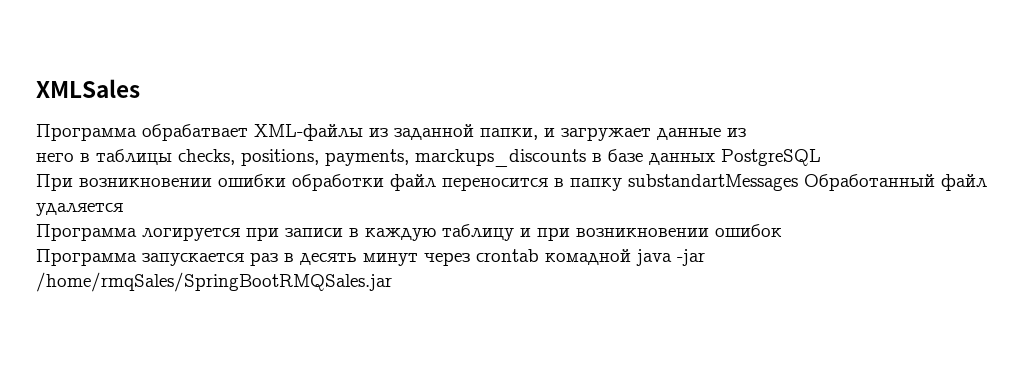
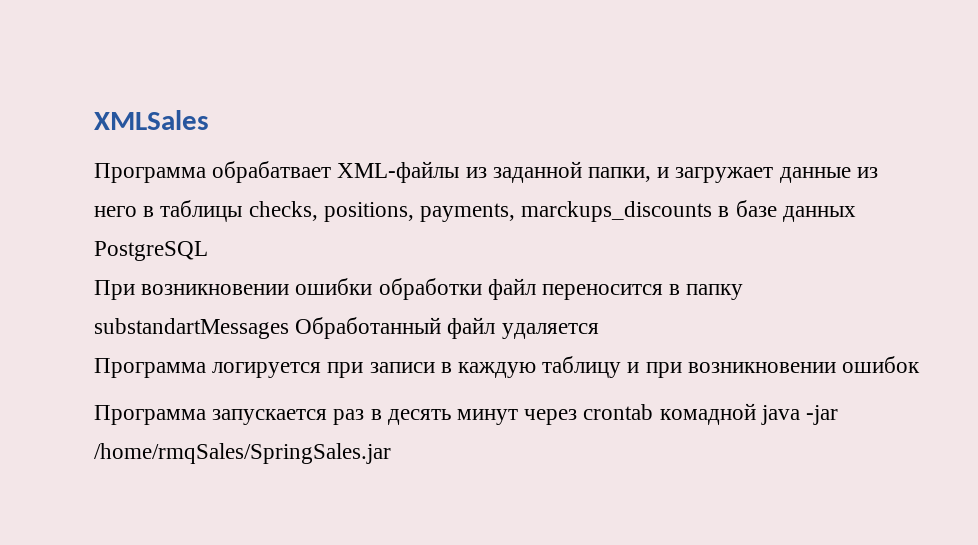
- Программа запускается раз в десять минут через crontab комадной java -jar /home/rmqSales/SpringBootRMQSales.jar
+ Программа запускается раз в десять минут через crontab комадной java -jar /home/rmqSales/SpringSales.jar

